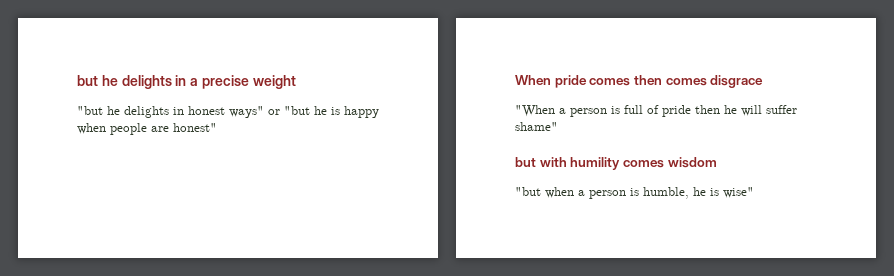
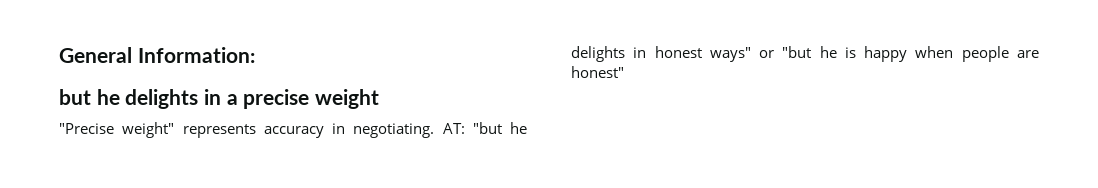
+ General Information:
- "but he delights in honest ways" or "but he is happy when people are honest"
+ "Precise weight" represents accuracy in negotiating. AT: "but he delights in honest ways" or "but he is happy when people are honest"
- When pride comes then comes disgrace
- "When a person is full of pride then he will suffer shame"
- but with humility comes wisdom
- "but when a person is humble, he is wise"

